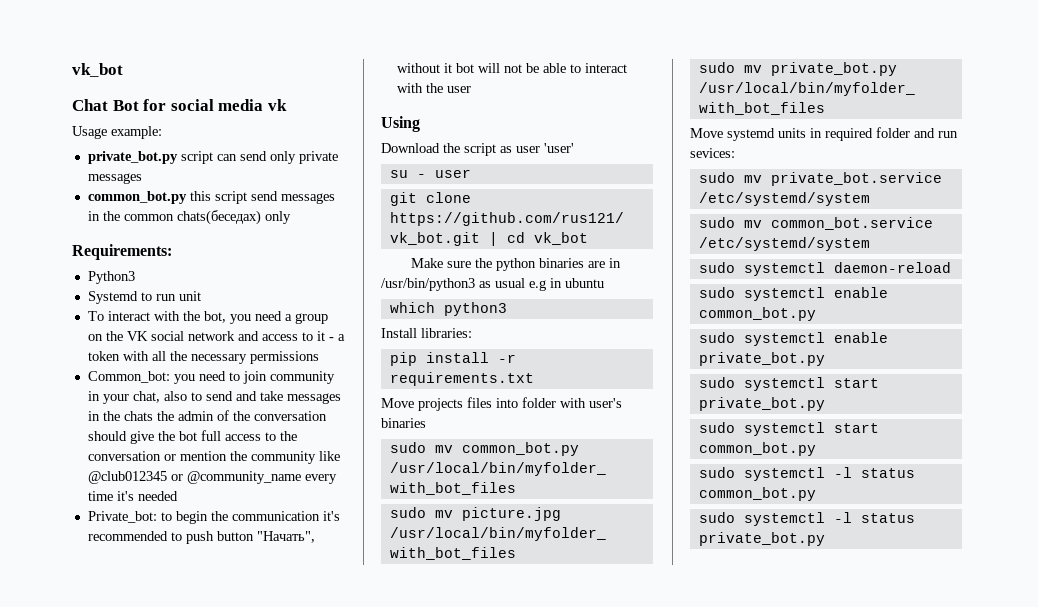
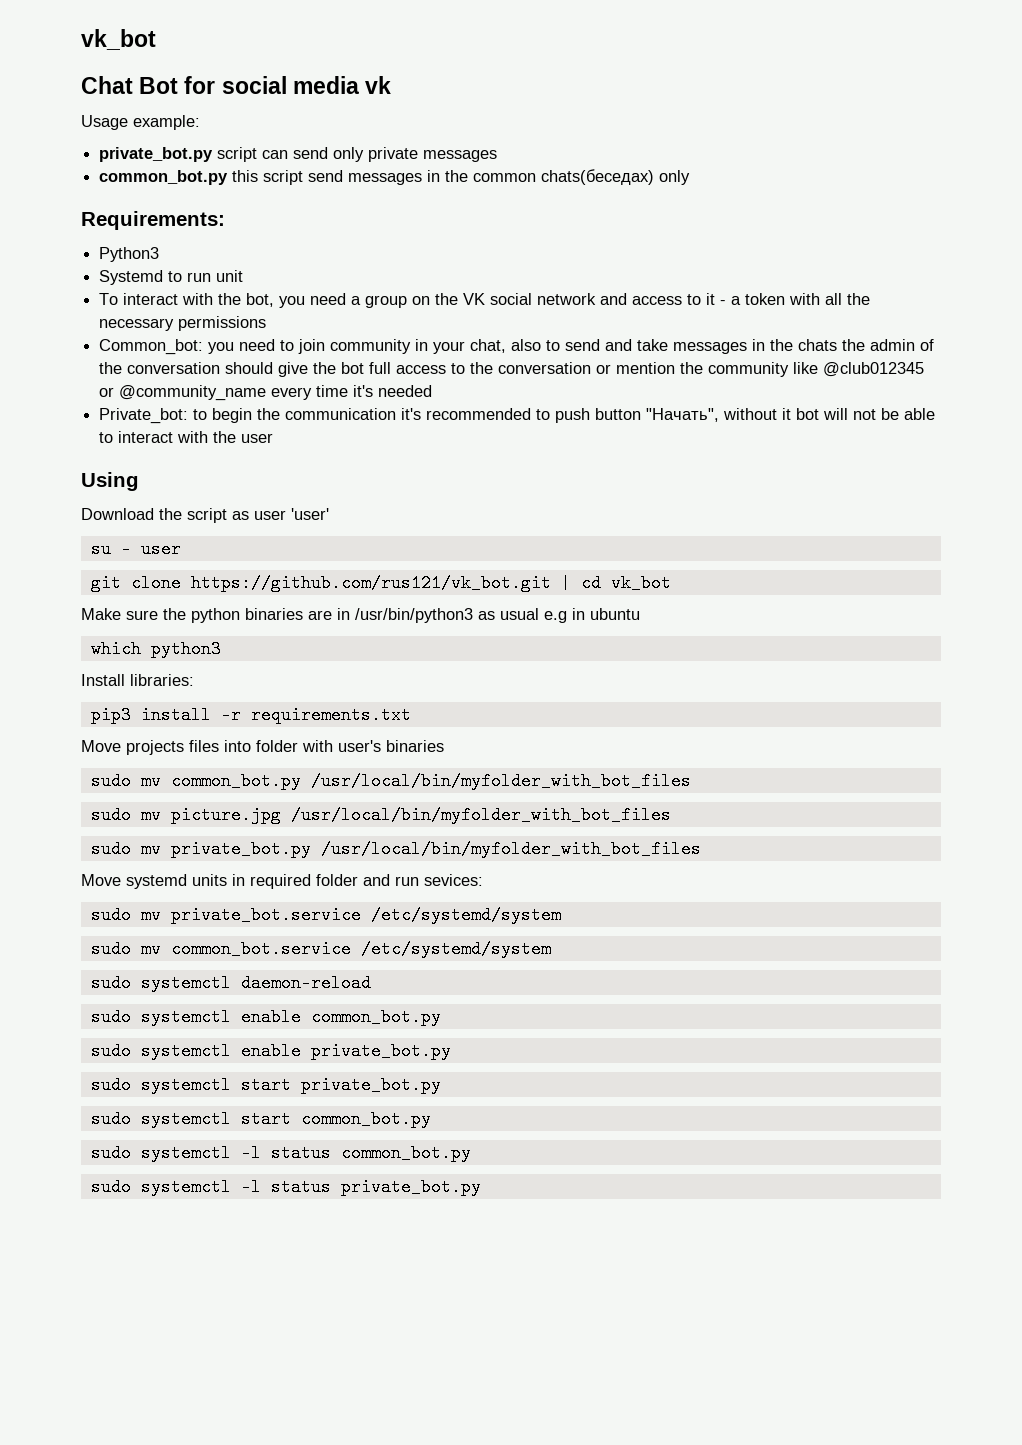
- pip install -r requirements.txt
+ pip3 install -r requirements.txt

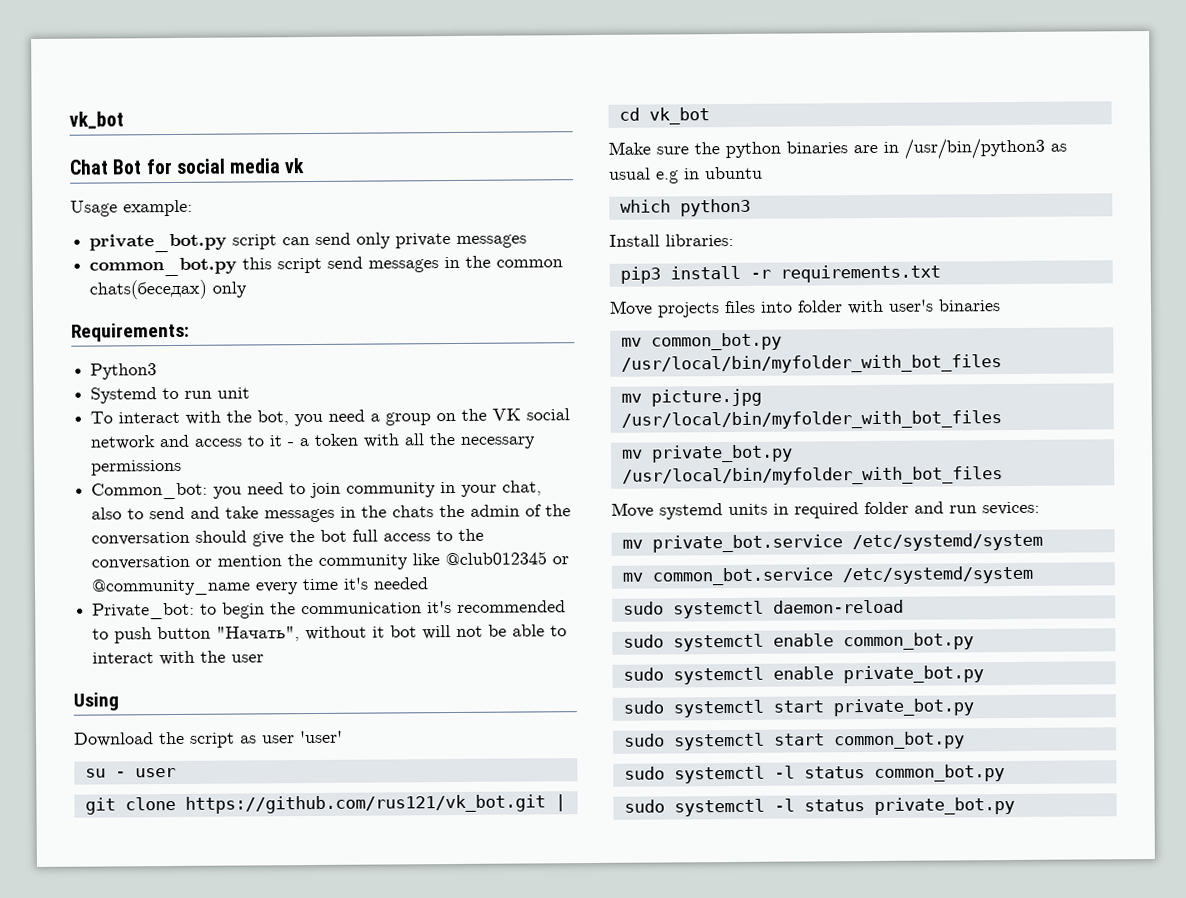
- sudo mv common_bot.py /usr/local/bin/myfolder_with_bot_files
+ mv common_bot.py /usr/local/bin/myfolder_with_bot_files
- sudo mv picture.jpg /usr/local/bin/myfolder_with_bot_files
+ mv picture.jpg /usr/local/bin/myfolder_with_bot_files
- sudo mv private_bot.py /usr/local/bin/myfolder_with_bot_files
+ mv private_bot.py /usr/local/bin/myfolder_with_bot_files
- sudo mv private_bot.service /etc/systemd/system
+ mv private_bot.service /etc/systemd/system
- sudo mv common_bot.service /etc/systemd/system
+ mv common_bot.service /etc/systemd/system

